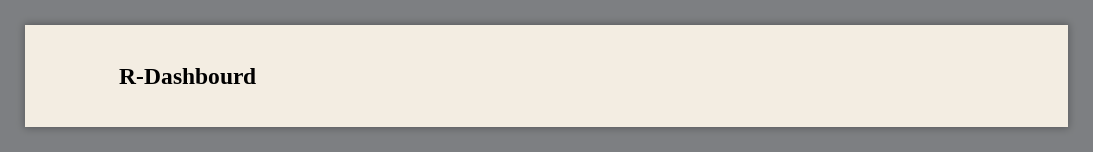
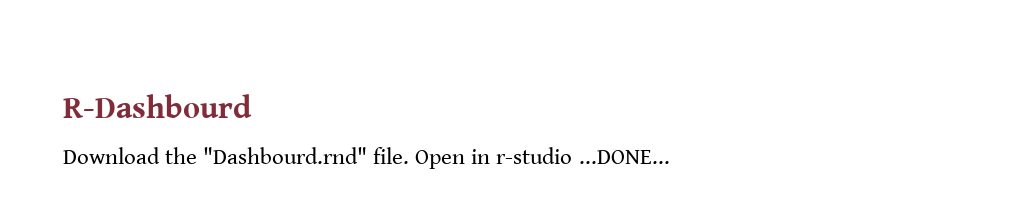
+ Download the "Dashbourd.rnd" file. Open in r-studio ...DONE...

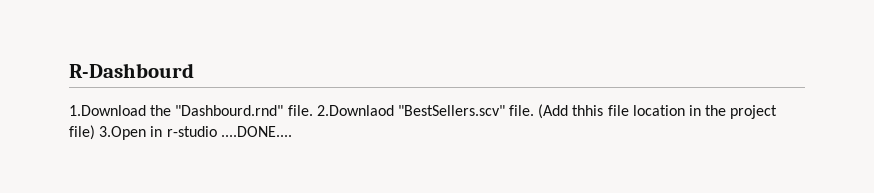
- Download the "Dashbourd.rnd" file.
+ 1.Download the "Dashbourd.rnd" file.
- Open in r-studio ...DONE...
+ 2.Downlaod "BestSellers.scv" file. (Add thhis file location in the project file) 3.Open in r-studio ....DONE....

